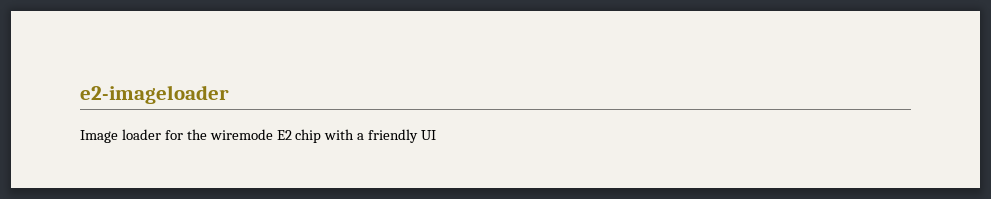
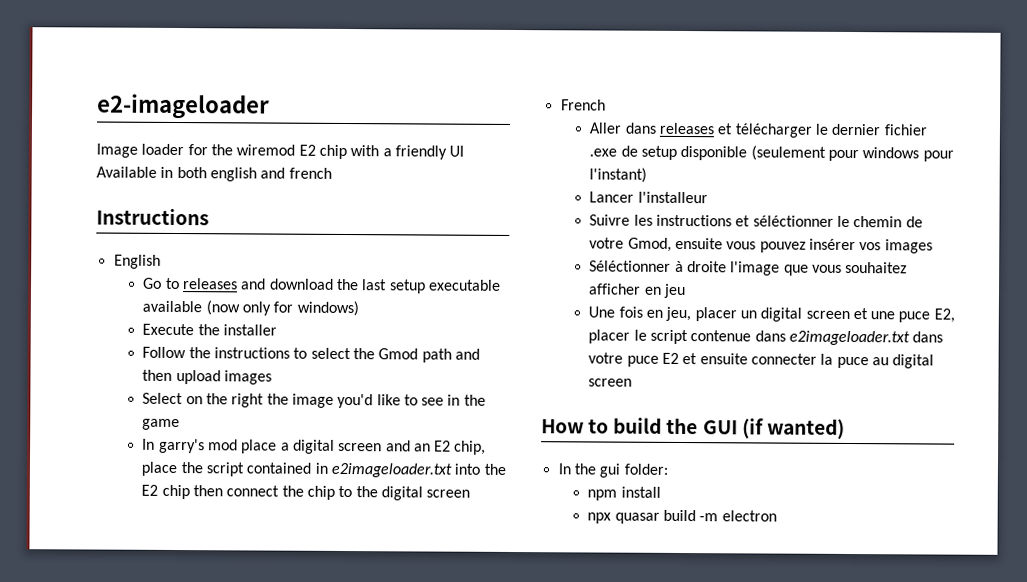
- Image loader for the wiremode E2 chip with a friendly UI
+ Image loader for the wiremod E2 chip with a friendly UI Available in both english and french
+ Instructions
+ English
+ Go to releases and download the last setup executable available (now only for windows)
+ Execute the installer
+ Follow the instructions to select the Gmod path and then upload images
+ Select on the right the image you'd like to see in the game
+ In garry's mod place a digital screen and an E2 chip, place the script contained in e2imageloader.txt into the E2 chip then connect the chip to the digital screen
+ French
+ Aller dans releases et télécharger le dernier fichier .exe de setup disponible (seulement pour windows pour l'instant)
+ Lancer l'installeur
+ Suivre les instructions et séléctionner le chemin de votre Gmod, ensuite vous pouvez insérer vos images
+ Séléctionner à droite l'image que vous souhaitez afficher en jeu
+ Une fois en jeu, placer un digital screen et une puce E2, placer le script contenue dans e2imageloader.txt dans votre puce E2 et ensuite connecter la puce au digital screen
+ How to build the GUI (if wanted)
+ In the gui folder:
+ npm install
+ npx quasar build -m electron

